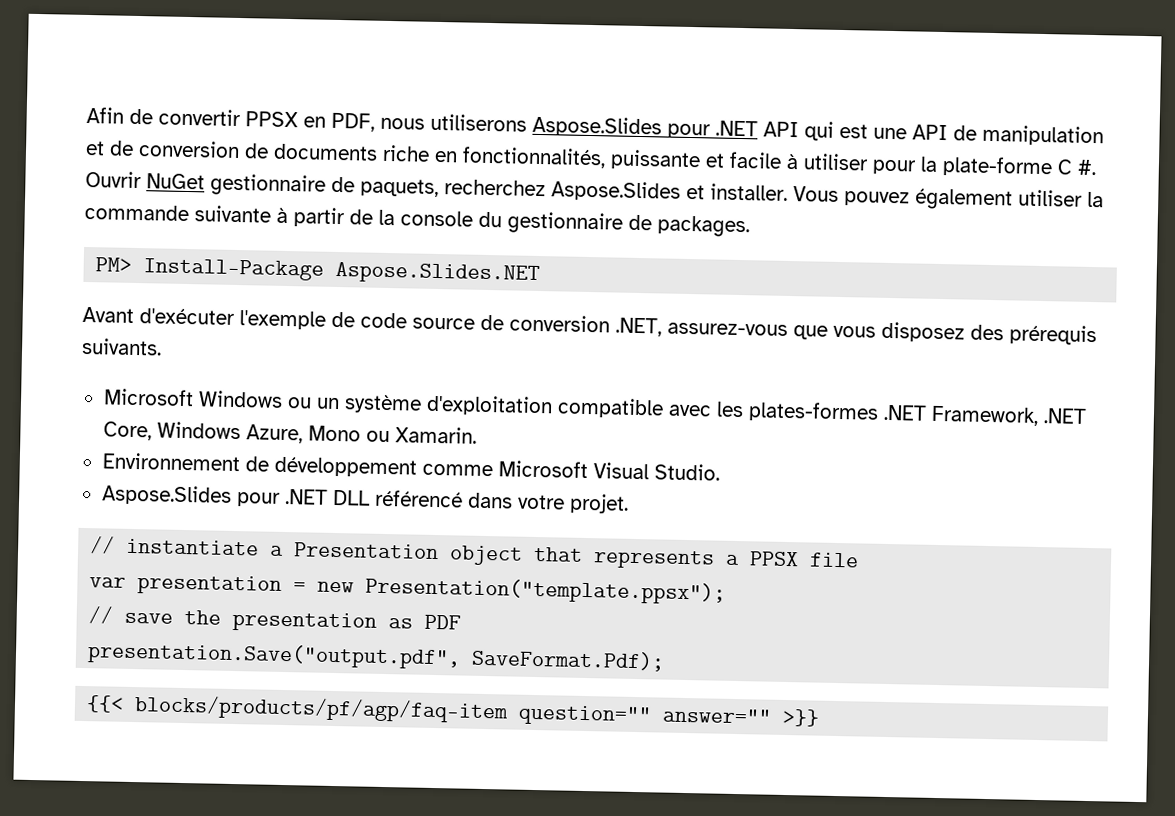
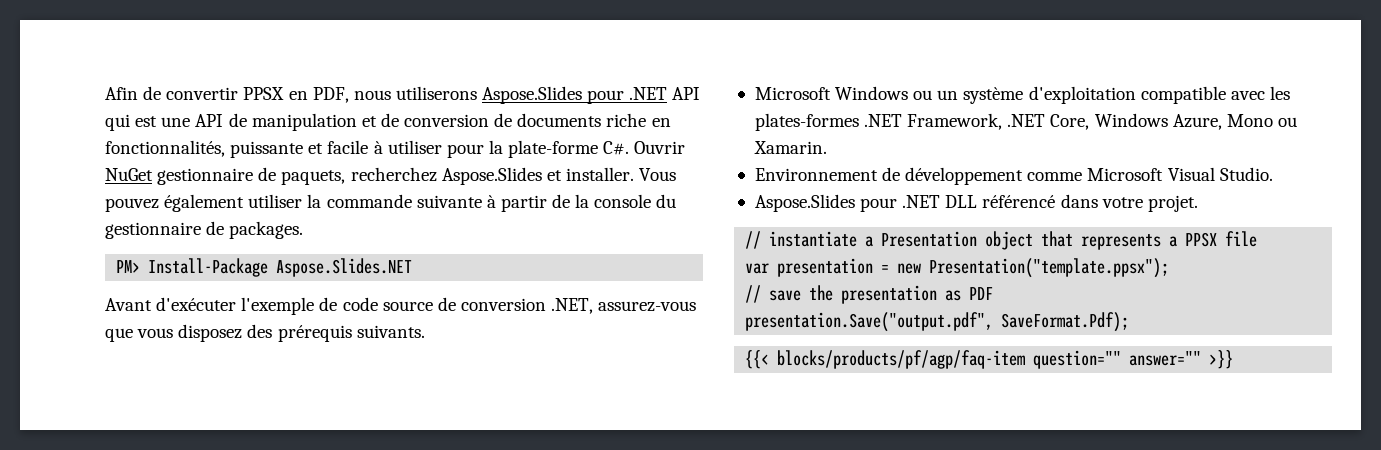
- Afin de convertir PPSX en PDF, nous utiliserons Aspose.Slides pour .NET API qui est une API de manipulation et de conversion de documents riche en fonctionnalités, puissante et facile à utiliser pour la plate-forme C #. Ouvrir NuGet gestionnaire de paquets, recherchez Aspose.Slides et installer.
+ Afin de convertir PPSX en PDF, nous utiliserons Aspose.Slides pour .NET API qui est une API de manipulation et de conversion de documents riche en fonctionnalités, puissante et facile à utiliser pour la plate-forme C#. Ouvrir NuGet gestionnaire de paquets, recherchez Aspose.Slides et installer.

